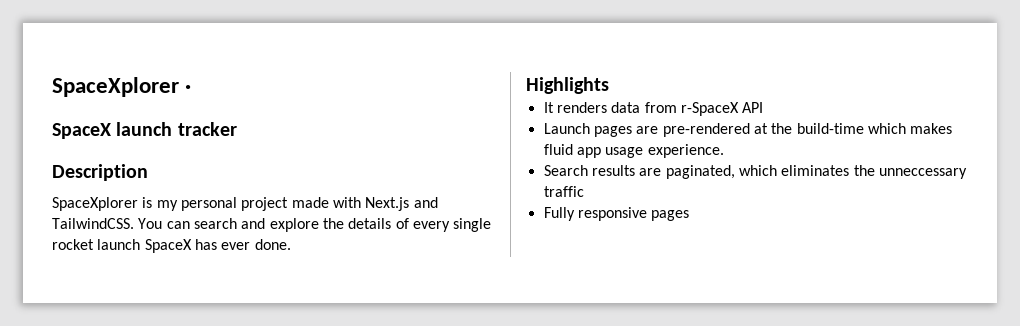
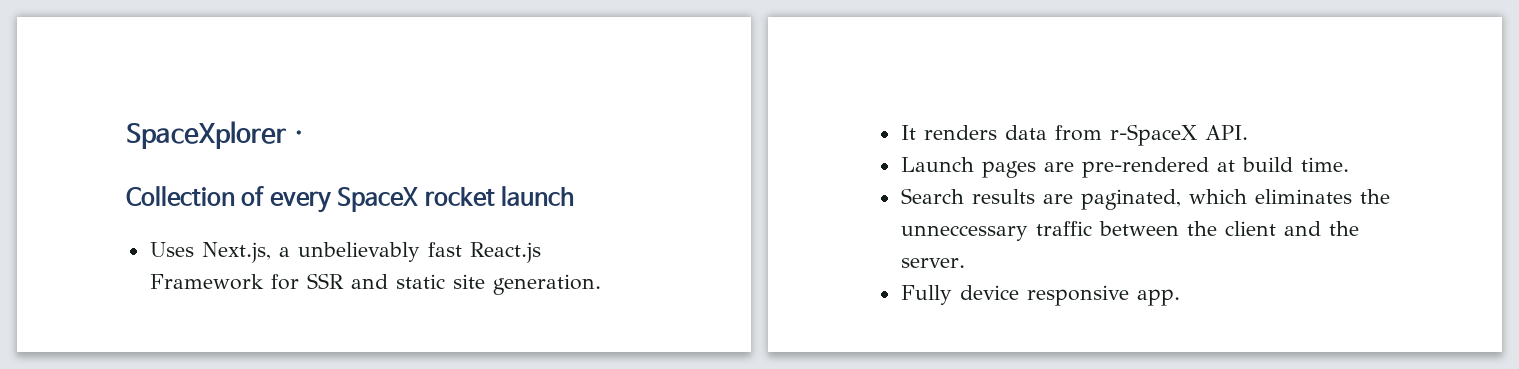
- SpaceX launch tracker
- Description
- SpaceXplorer is my personal project made with Next.js and TailwindCSS. You can search and explore the details of every single rocket launch SpaceX has ever done.
- Highlights
+ Collection of every SpaceX rocket launch
+ Uses Next.js, a unbelievably fast React.js Framework for SSR and static site generation.
- It renders data from r-SpaceX API
+ It renders data from r-SpaceX API.
- Launch pages are pre-rendered at the build-time which makes fluid app usage experience.
+ Launch pages are pre-rendered at build time.
- Search results are paginated, which eliminates the unneccessary traffic
- Fully responsive pages
+ Search results are paginated, which eliminates the unneccessary traffic between the client and the server.
+ Fully device responsive app.

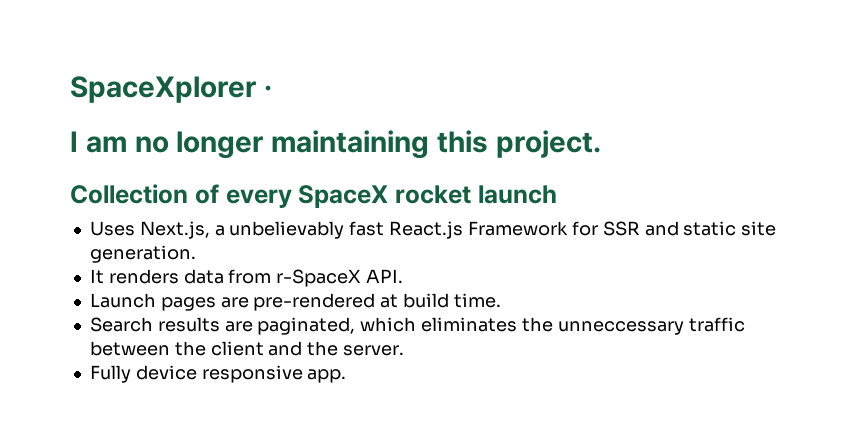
+ I am no longer maintaining this project.

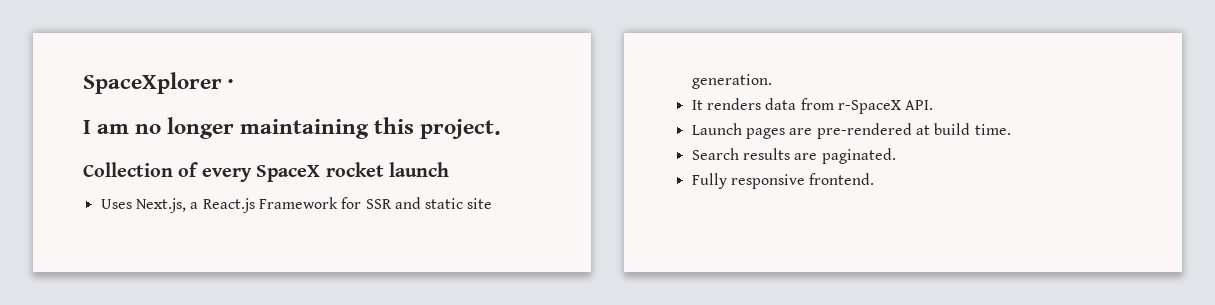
- Uses Next.js, a unbelievably fast React.js Framework for SSR and static site generation.
+ Uses Next.js, a React.js Framework for SSR and static site generation.
- Search results are paginated, which eliminates the unneccessary traffic between the client and the server.
- Fully device responsive app.
+ Search results are paginated.
+ Fully responsive frontend.

